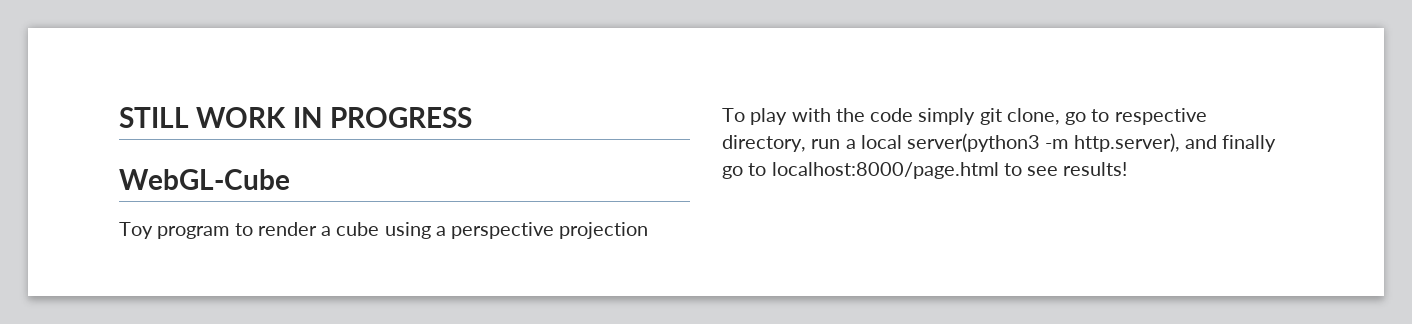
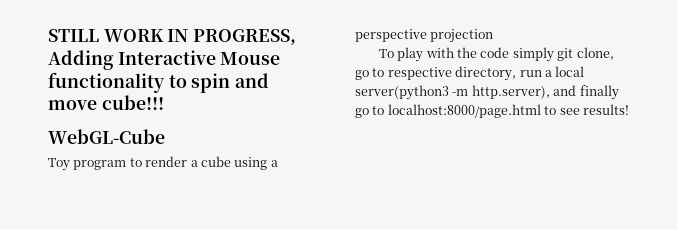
- STILL WORK IN PROGRESS
+ STILL WORK IN PROGRESS, Adding Interactive Mouse functionality to spin and move cube!!!

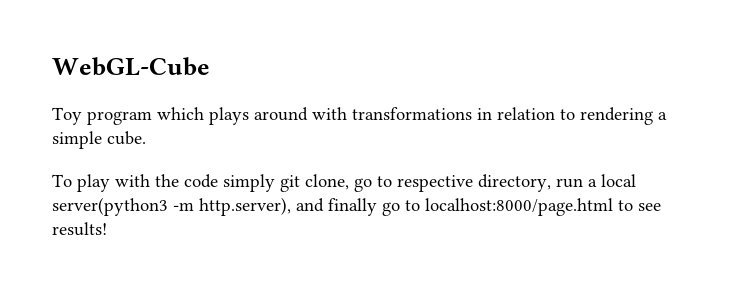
- STILL WORK IN PROGRESS, Adding Interactive Mouse functionality to spin and move cube!!!
  WebGL-Cube
- Toy program to render a cube using a perspective projection
+ Toy program which plays around with transformations in relation to rendering a simple cube.

